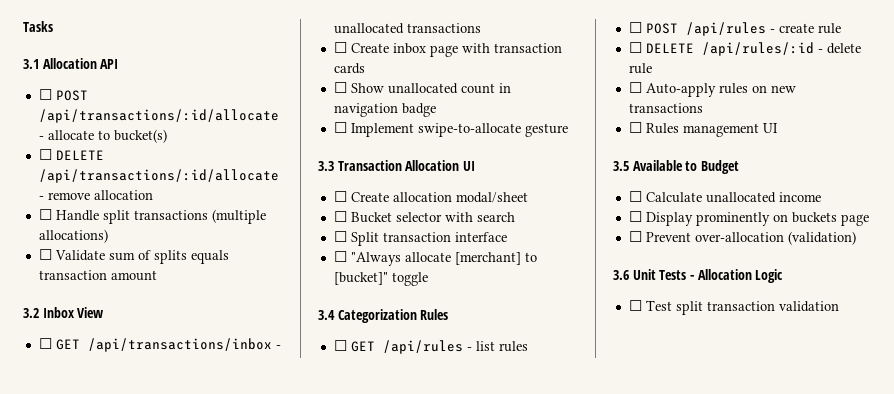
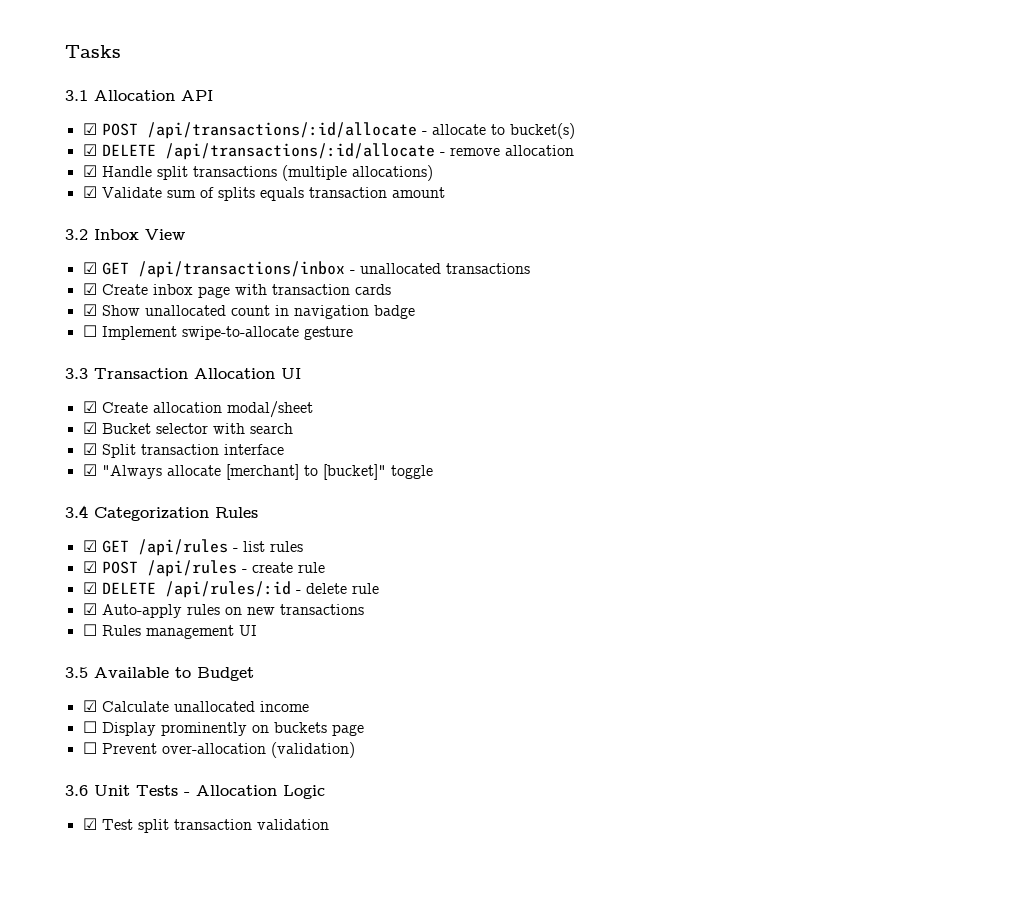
- ☐ POST /api/transactions/:id/allocate - allocate to bucket(s)
+ ☑ POST /api/transactions/:id/allocate - allocate to bucket(s)
- ☐ DELETE /api/transactions/:id/allocate - remove allocation
+ ☑ DELETE /api/transactions/:id/allocate - remove allocation
- ☐ Handle split transactions (multiple allocations)
+ ☑ Handle split transactions (multiple allocations)
- ☐ Validate sum of splits equals transaction amount
+ ☑ Validate sum of splits equals transaction amount
- ☐ GET /api/transactions/inbox - unallocated transactions
+ ☑ GET /api/transactions/inbox - unallocated transactions
- ☐ Create inbox page with transaction cards
+ ☑ Create inbox page with transaction cards
- ☐ Show unallocated count in navigation badge
+ ☑ Show unallocated count in navigation badge
- ☐ Create allocation modal/sheet
+ ☑ Create allocation modal/sheet
- ☐ Bucket selector with search
+ ☑ Bucket selector with search
- ☐ Split transaction interface
+ ☑ Split transaction interface
- ☐ "Always allocate [merchant] to [bucket]" toggle
+ ☑ "Always allocate [merchant] to [bucket]" toggle
- ☐ GET /api/rules - list rules
+ ☑ GET /api/rules - list rules
- ☐ POST /api/rules - create rule
+ ☑ POST /api/rules - create rule
- ☐ DELETE /api/rules/:id - delete rule
+ ☑ DELETE /api/rules/:id - delete rule
- ☐ Auto-apply rules on new transactions
+ ☑ Auto-apply rules on new transactions
- ☐ Calculate unallocated income
+ ☑ Calculate unallocated income
- ☐ Test split transaction validation
+ ☑ Test split transaction validation

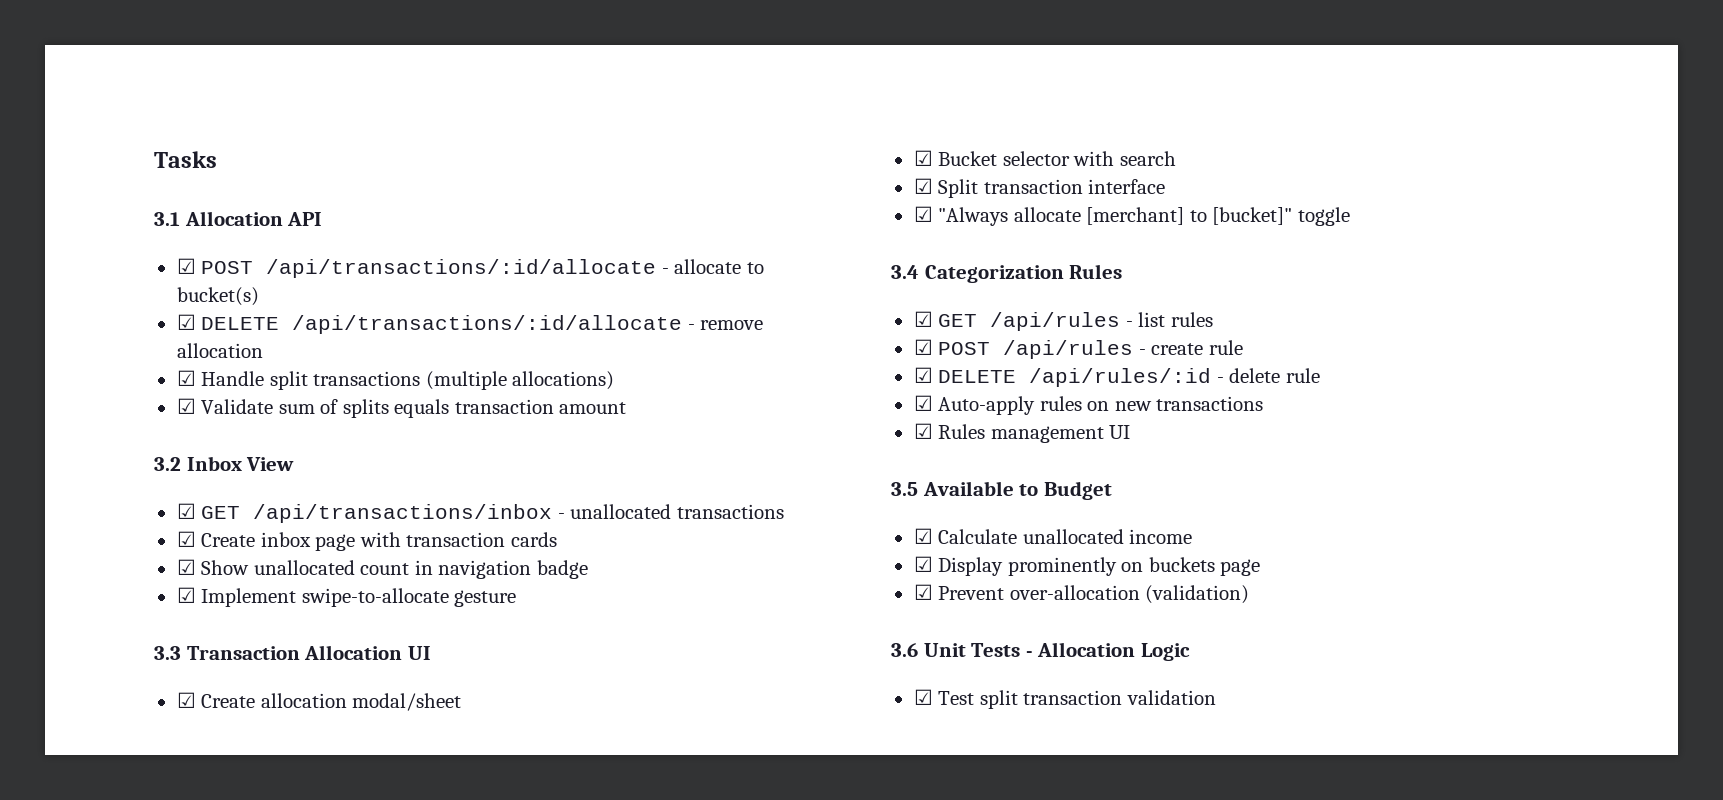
- ☐ Implement swipe-to-allocate gesture
+ ☑ Implement swipe-to-allocate gesture
- ☐ Rules management UI
+ ☑ Rules management UI
- ☐ Display prominently on buckets page
+ ☑ Display prominently on buckets page
- ☐ Prevent over-allocation (validation)
+ ☑ Prevent over-allocation (validation)

